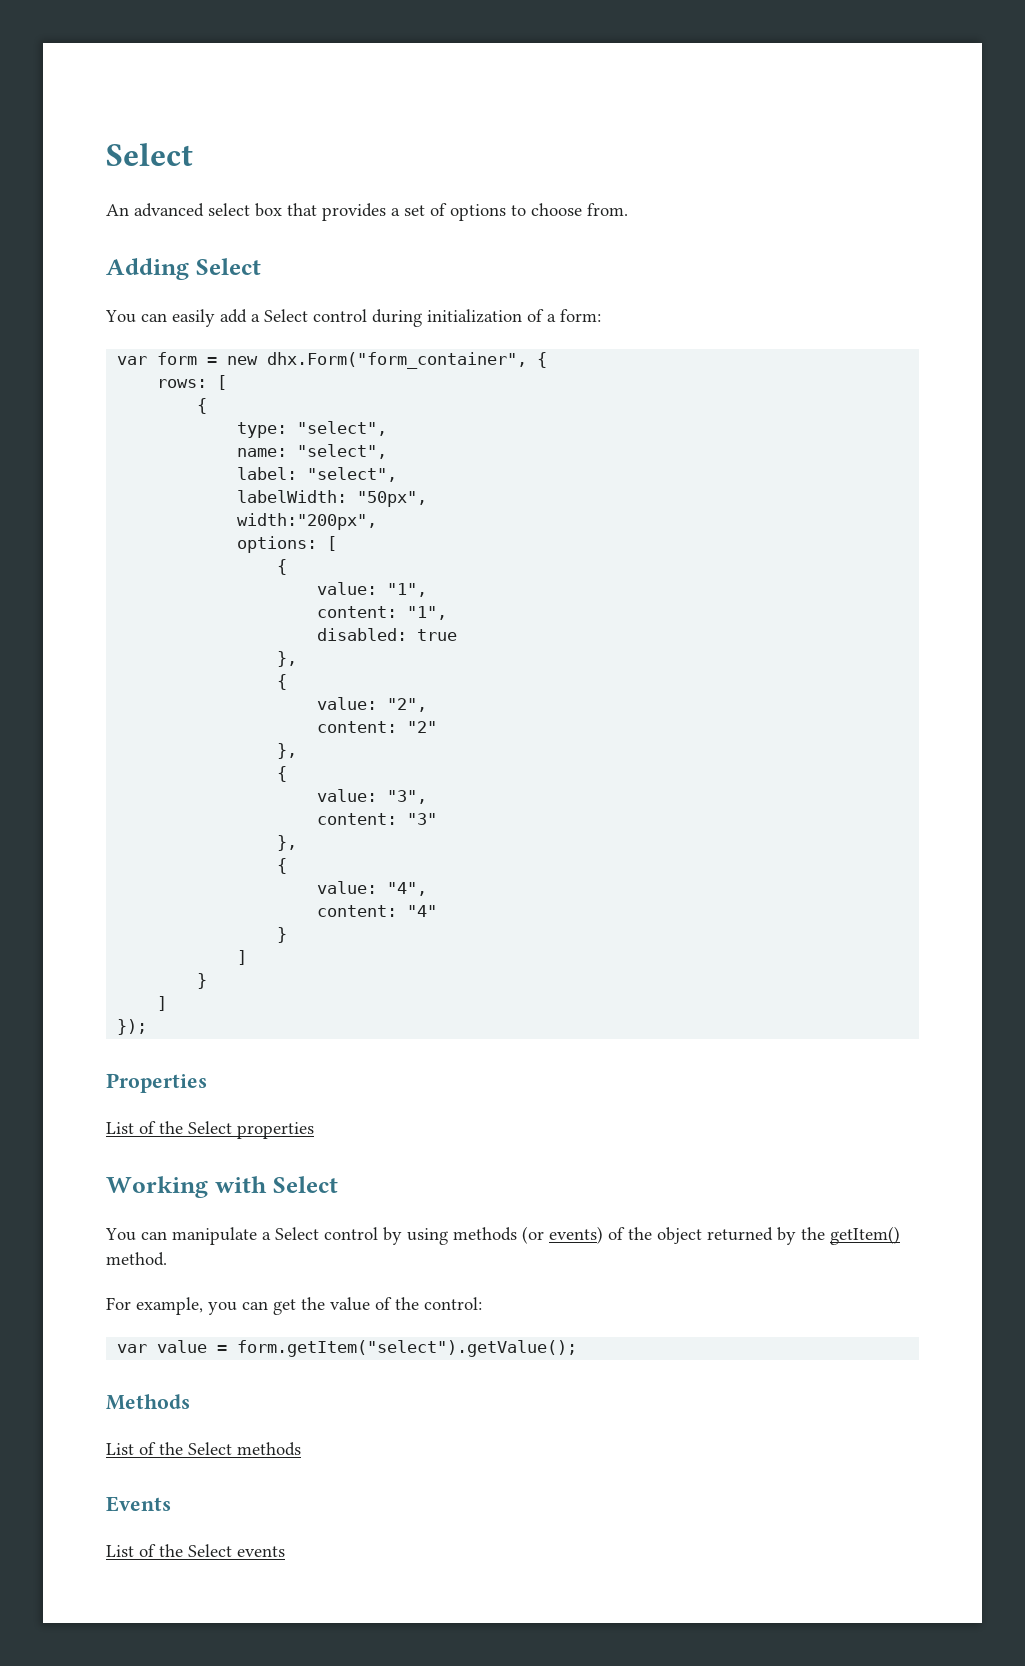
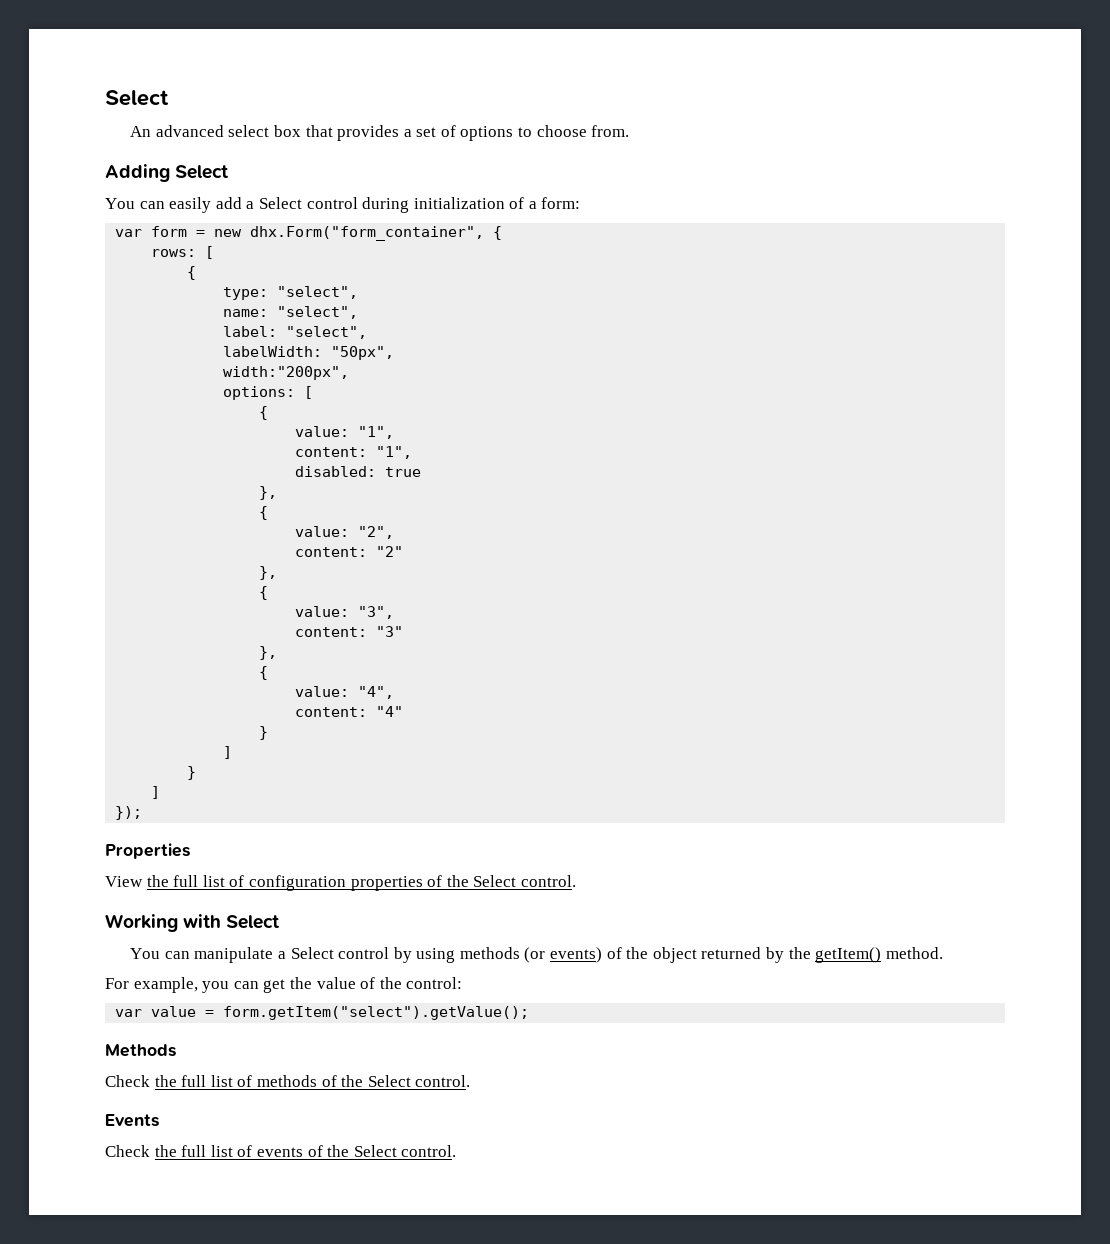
- List of the Select properties
+ View the full list of configuration properties of the Select control.
- List of the Select methods
+ Check the full list of methods of the Select control.
- List of the Select events
+ Check the full list of events of the Select control.

